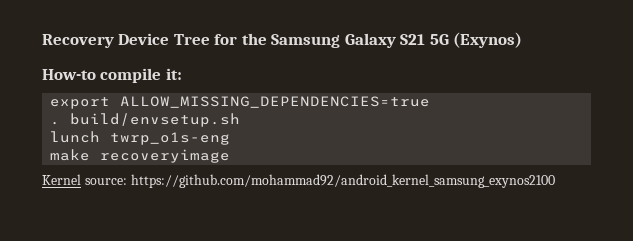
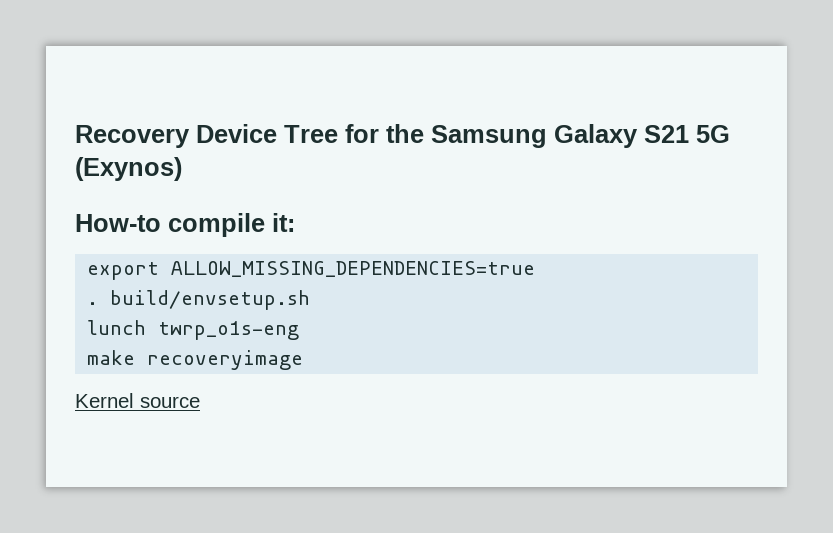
- Kernel source: https://github.com/mohammad92/android_kernel_samsung_exynos2100
+ Kernel source

